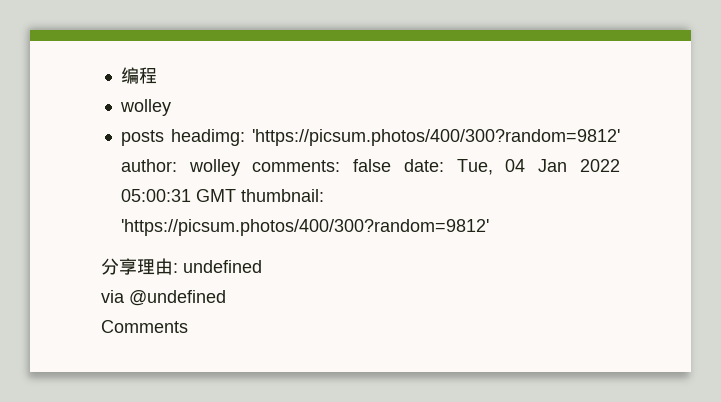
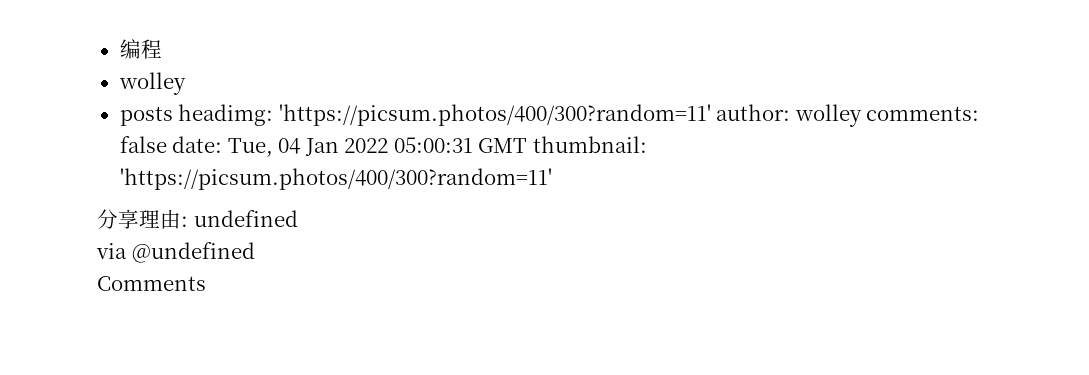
- posts headimg: 'https://picsum.photos/400/300?random=9812' author: wolley comments: false date: Tue, 04 Jan 2022 05:00:31 GMT thumbnail: 'https://picsum.photos/400/300?random=9812'
+ posts headimg: 'https://picsum.photos/400/300?random=11' author: wolley comments: false date: Tue, 04 Jan 2022 05:00:31 GMT thumbnail: 'https://picsum.photos/400/300?random=11'

